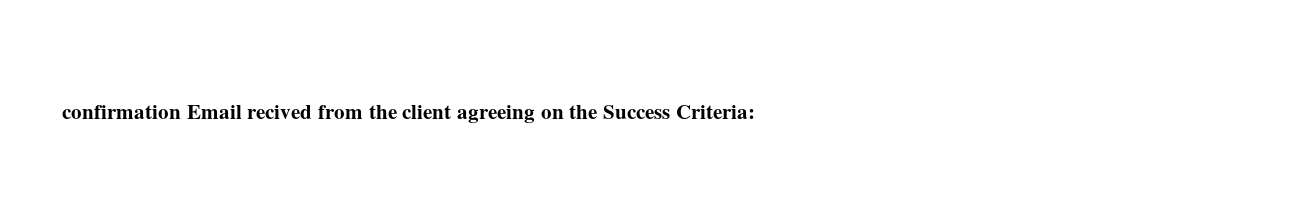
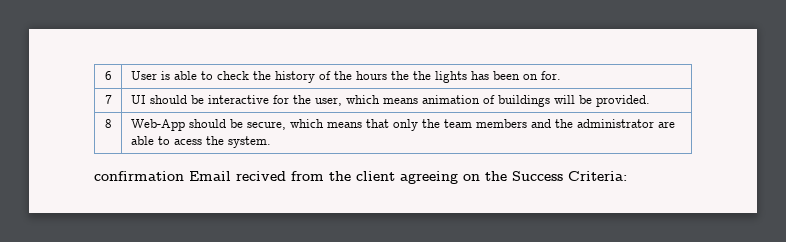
+ 6 | User is able to check the history of the hours the the lights has been on for.
+ 7 | UI should be interactive for the user, which means animation of buildings will be provided.
+ 8 | Web-App should be secure, which means that only the team members and the administrator are able to acess the system.

